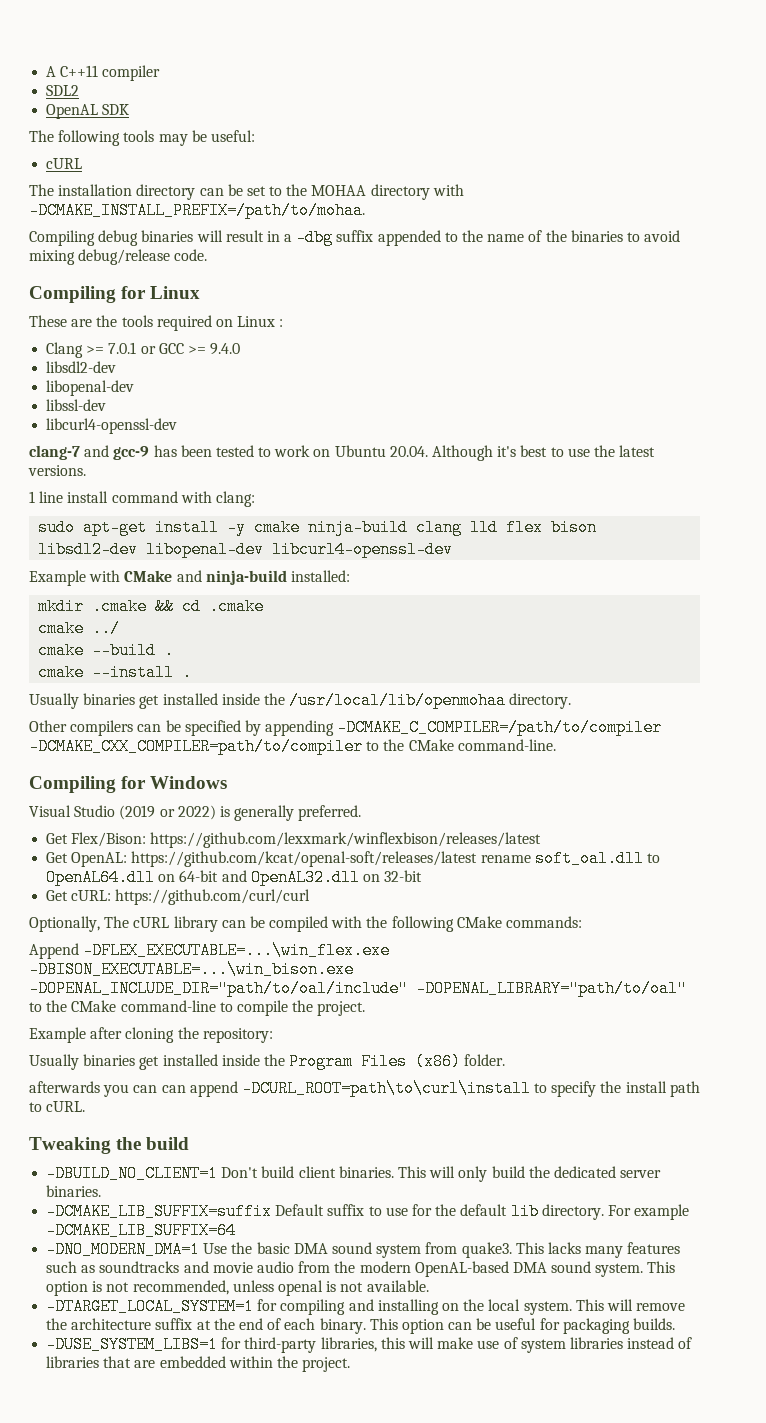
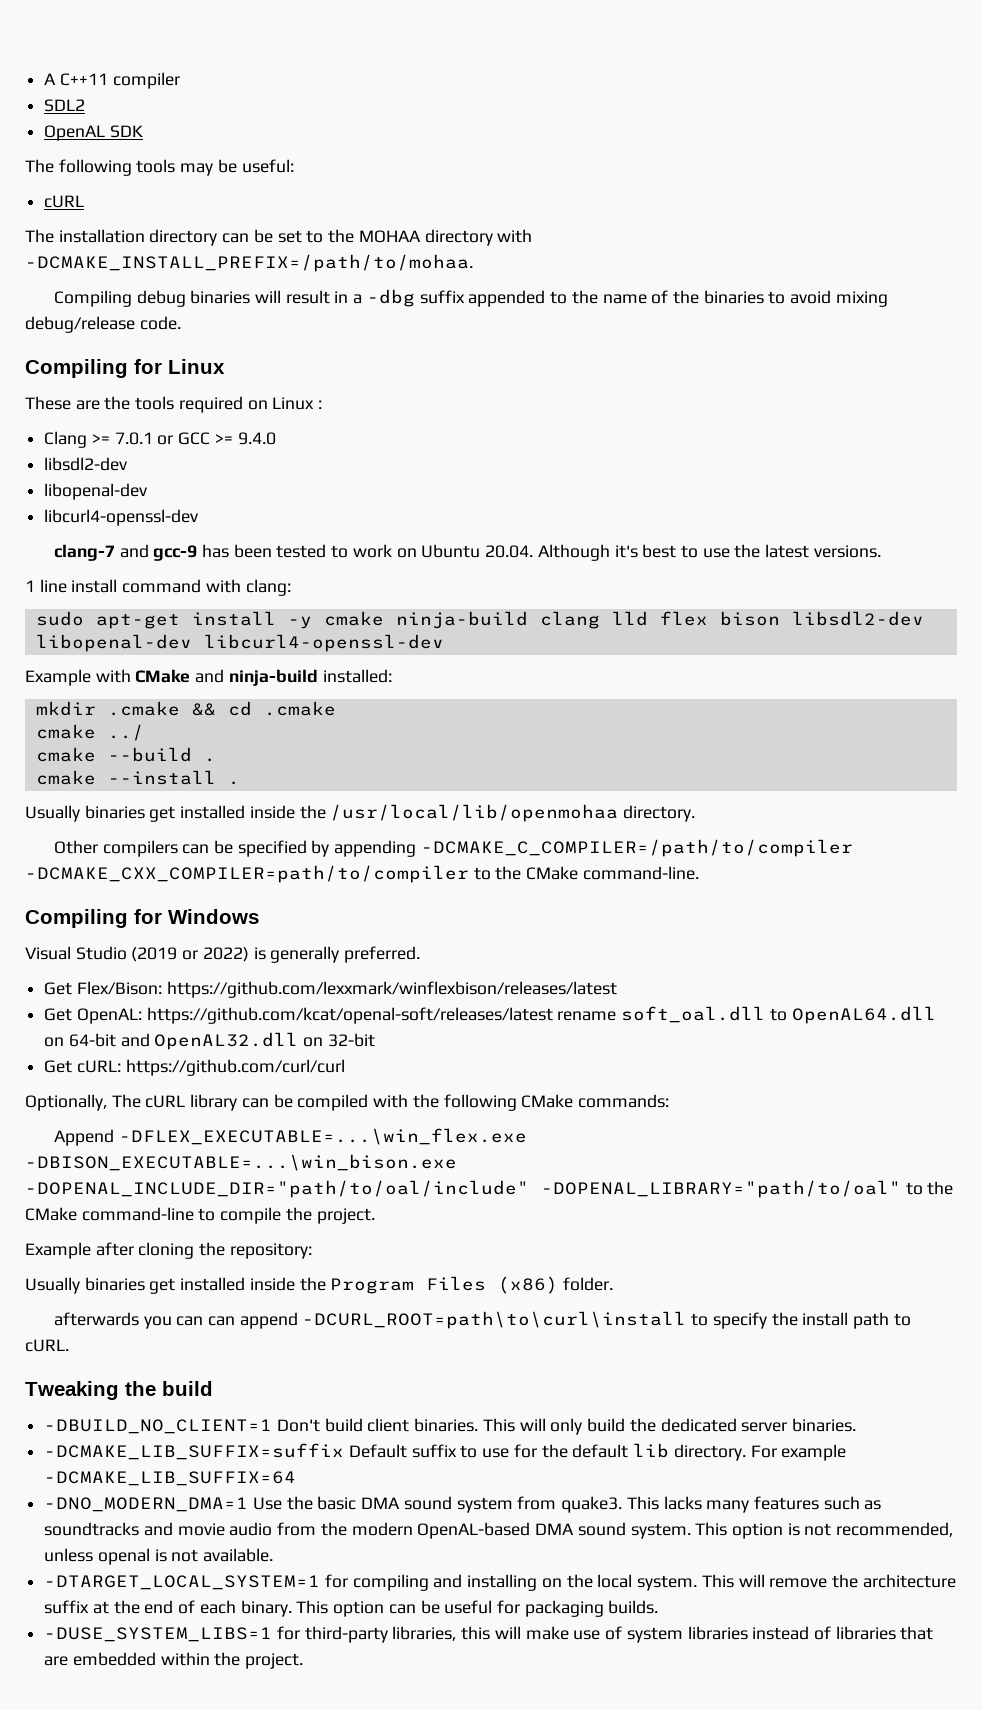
- libssl-dev

